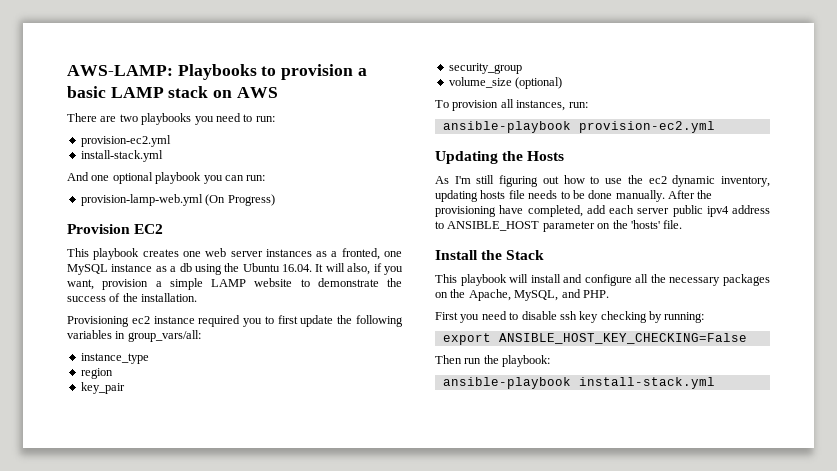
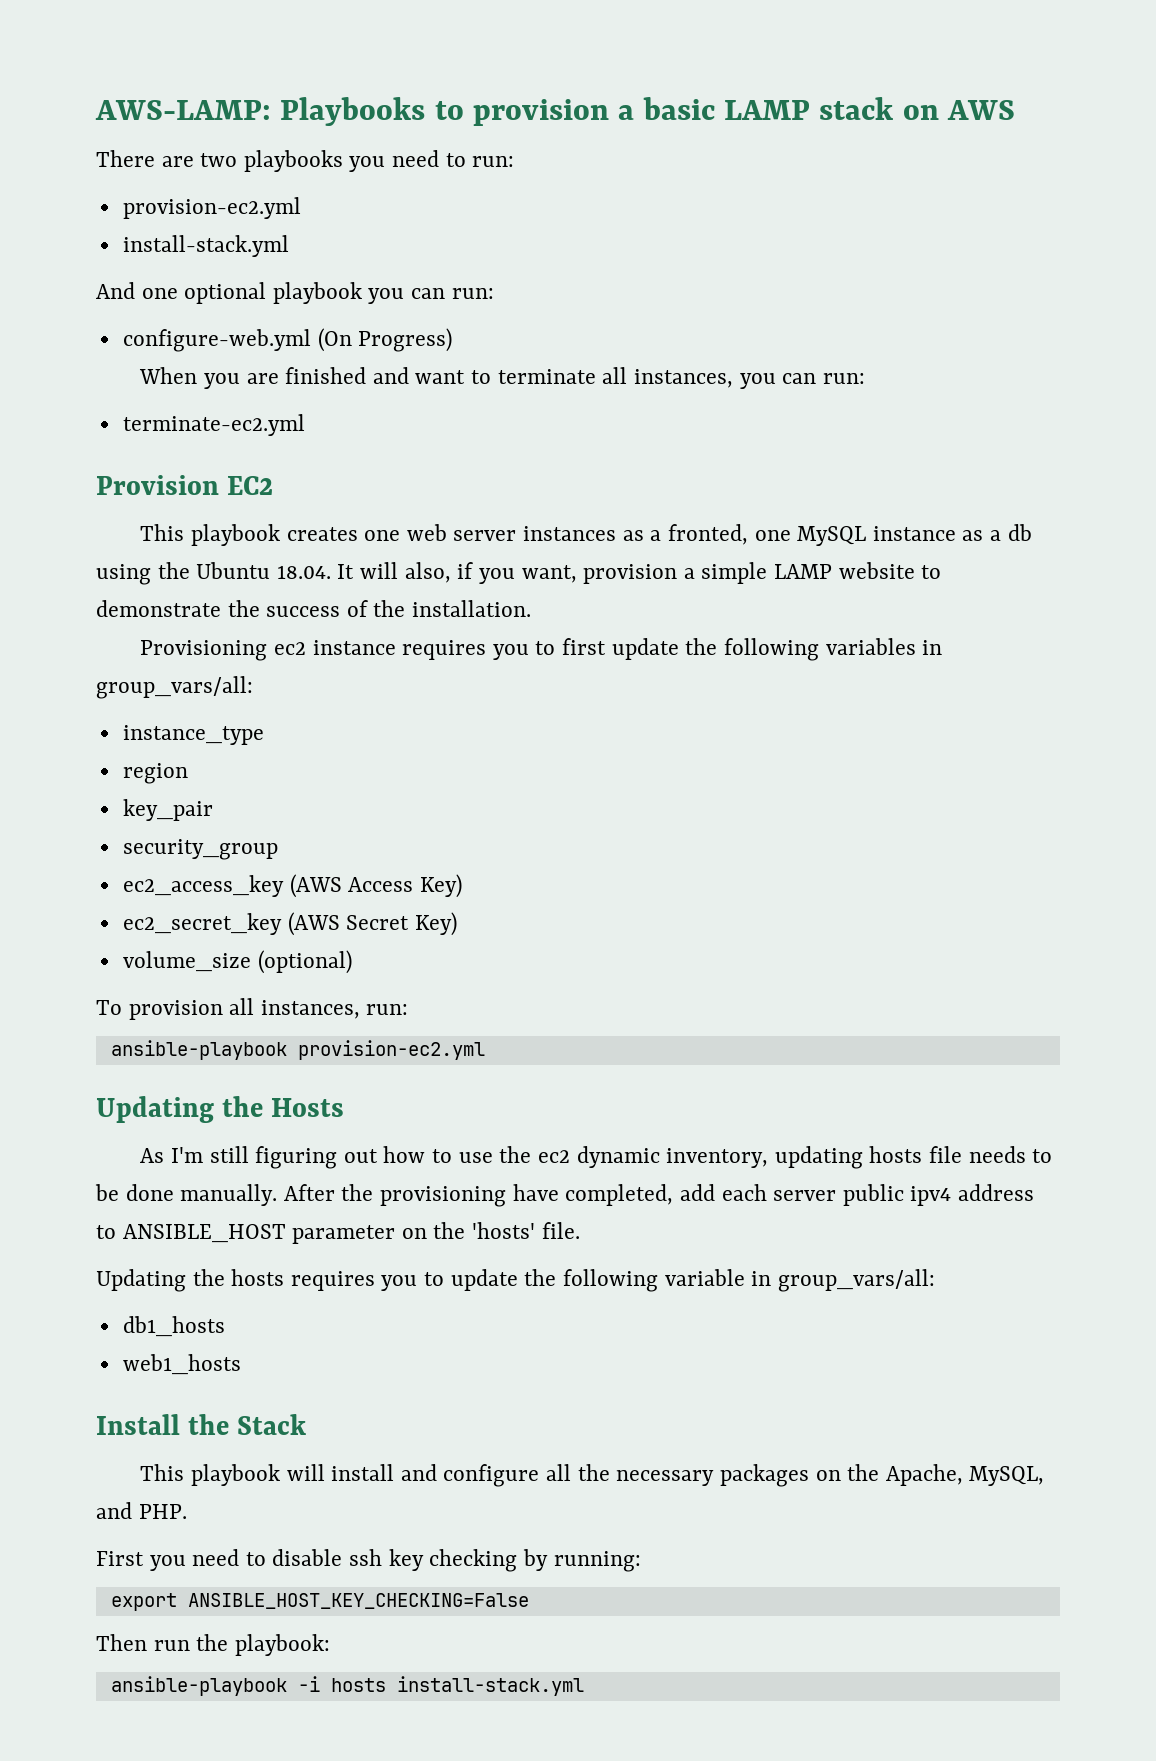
- provision-lamp-web.yml (On Progress)
+ configure-web.yml (On Progress)
+ When you are finished and want to terminate all instances, you can run:
+ terminate-ec2.yml
- This playbook creates one web server instances as a fronted, one MySQL instance as a db using the Ubuntu 16.04. It will also, if you want, provision a simple LAMP website to demonstrate the success of the installation.
+ This playbook creates one web server instances as a fronted, one MySQL instance as a db using the Ubuntu 18.04. It will also, if you want, provision a simple LAMP website to demonstrate the success of the installation.
- Provisioning ec2 instance required you to first update the following variables in group_vars/all:
+ Provisioning ec2 instance requires you to first update the following variables in group_vars/all:
+ ec2_access_key (AWS Access Key)
+ ec2_secret_key (AWS Secret Key)
+ Updating the hosts requires you to update the following variable in group_vars/all:
+ db1_hosts
+ web1_hosts
- ansible-playbook install-stack.yml
+ ansible-playbook -i hosts install-stack.yml

